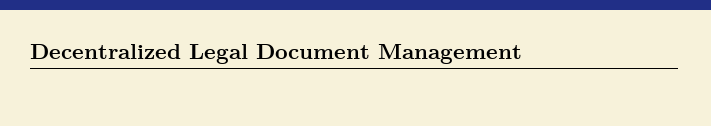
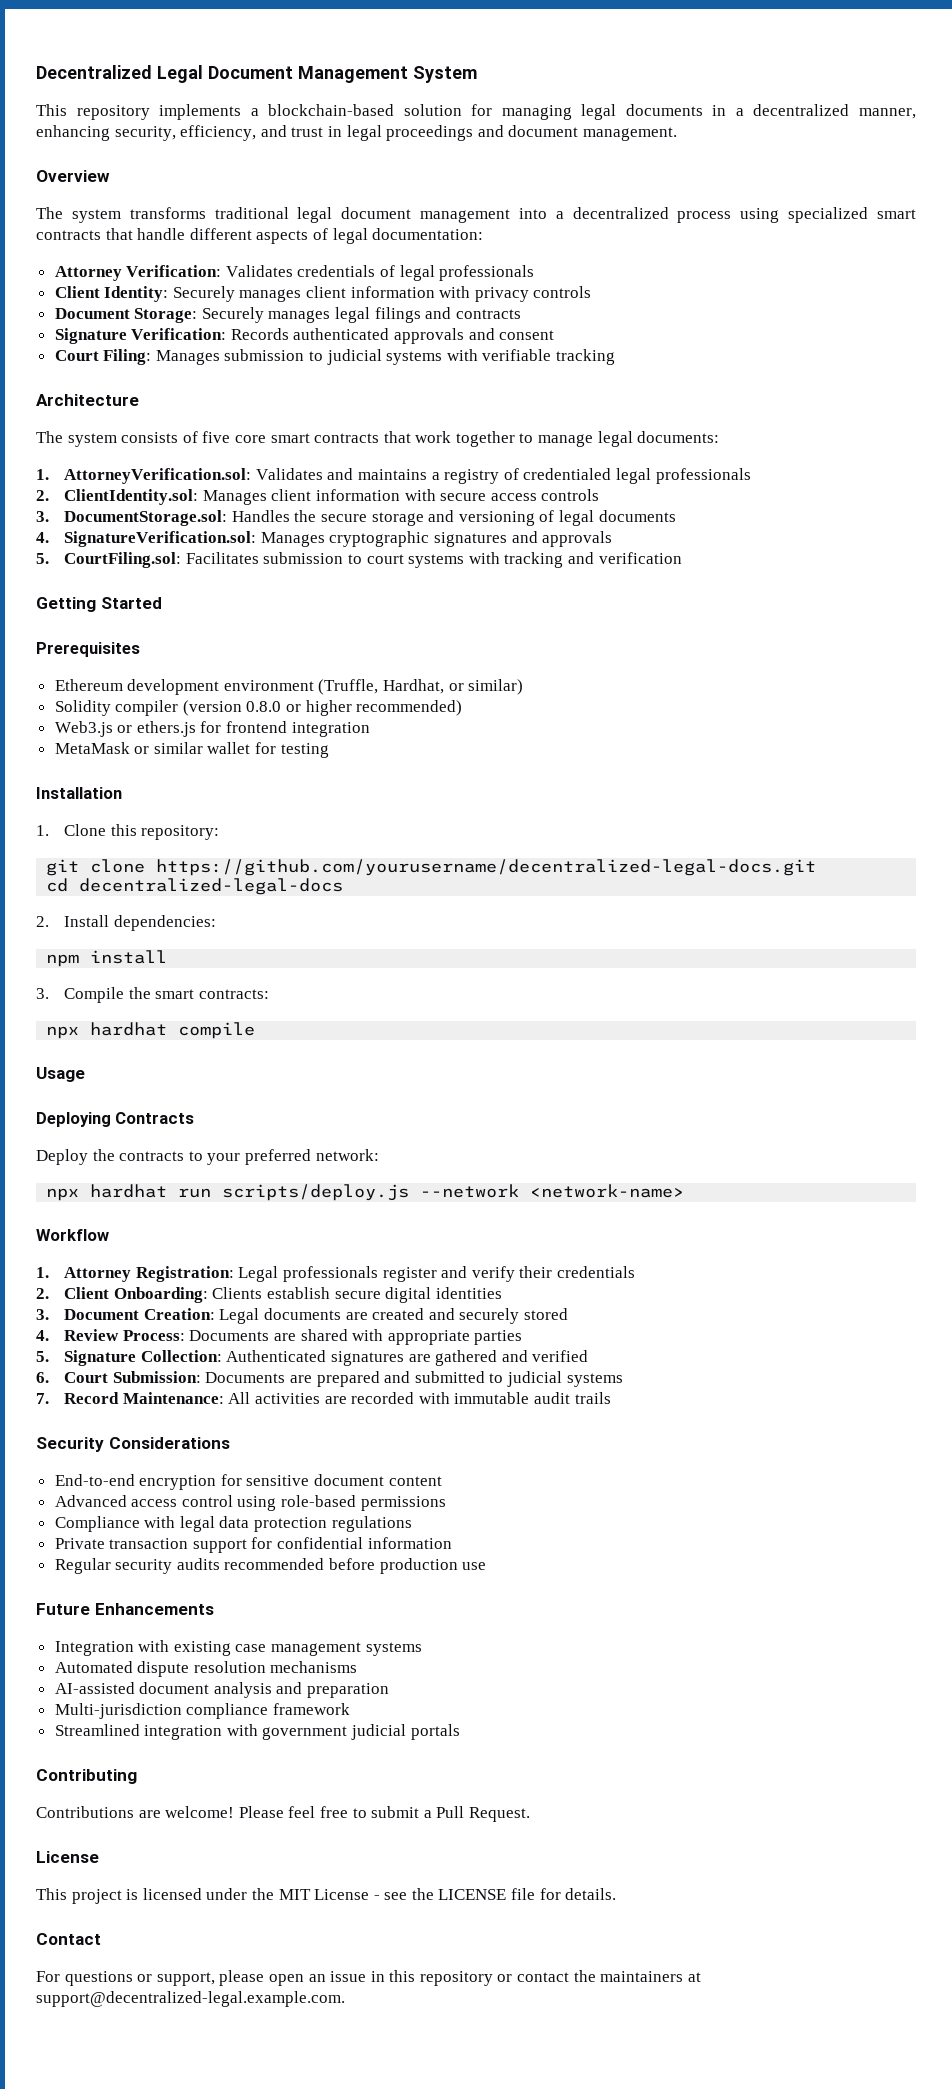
- Decentralized Legal Document Management
+ Decentralized Legal Document Management System
+ This repository implements a blockchain-based solution for managing legal documents in a decentralized manner, enhancing security, efficiency, and trust in legal proceedings and document management.
+ Overview
+ The system transforms traditional legal document management into a decentralized process using specialized smart contracts that handle different aspects of legal documentation:
+ Attorney Verification: Validates credentials of legal professionals
+ Client Identity: Securely manages client information with privacy controls
+ Document Storage: Securely manages legal filings and contracts
+ Signature Verification: Records authenticated approvals and consent
+ Court Filing: Manages submission to judicial systems with verifiable tracking
+ Architecture
+ The system consists of five core smart contracts that work together to manage legal documents:
+ 1. AttorneyVerification.sol: Validates and maintains a registry of credentialed legal professionals
+ 2. ClientIdentity.sol: Manages client information with secure access controls
+ 3. DocumentStorage.sol: Handles the secure storage and versioning of legal documents
+ 4. SignatureVerification.sol: Manages cryptographic signatures and approvals
+ 5. CourtFiling.sol: Facilitates submission to court systems with tracking and verification
+ Getting Started
+ Prerequisites
+ Ethereum development environment (Truffle, Hardhat, or similar)
+ Solidity compiler (version 0.8.0 or higher recommended)
+ Web3.js or ethers.js for frontend integration
+ MetaMask or similar wallet for testing
+ Installation
+ 1. Clone this repository:
+ git clone https://github.com/yourusername/decentralized-legal-docs.git
+ cd decentralized-legal-docs
+ 2. Install dependencies:
+ npm install
+ 3. Compile the smart contracts:
+ npx hardhat compile
+ Usage
+ Deploying Contracts
+ Deploy the contracts to your preferred network:
+ npx hardhat run scripts/deploy.js --network <network-name>
+ Workflow
+ 1. Attorney Registration: Legal professionals register and verify their credentials
+ 2. Client Onboarding: Clients establish secure digital identities
+ 3. Document Creation: Legal documents are created and securely stored
+ 4. Review Process: Documents are shared with appropriate parties
+ 5. Signature Collection: Authenticated signatures are gathered and verified
+ 6. Court Submission: Documents are prepared and submitted to judicial systems
+ 7. Record Maintenance: All activities are recorded with immutable audit trails
+ Security Considerations
+ End-to-end encryption for sensitive document content
+ Advanced access control using role-based permissions
+ Compliance with legal data protection regulations
+ Private transaction support for confidential information
+ Regular security audits recommended before production use
+ Future Enhancements
+ Integration with existing case management systems
+ Automated dispute resolution mechanisms
+ AI-assisted document analysis and preparation
+ Multi-jurisdiction compliance framework
+ Streamlined integration with government judicial portals
+ Contributing
+ Contributions are welcome! Please feel free to submit a Pull Request.
+ License
+ This project is licensed under the MIT License - see the LICENSE file for details.
+ Contact
+ For questions or support, please open an issue in this repository or contact the maintainers at support@decentralized-legal.example.com.

